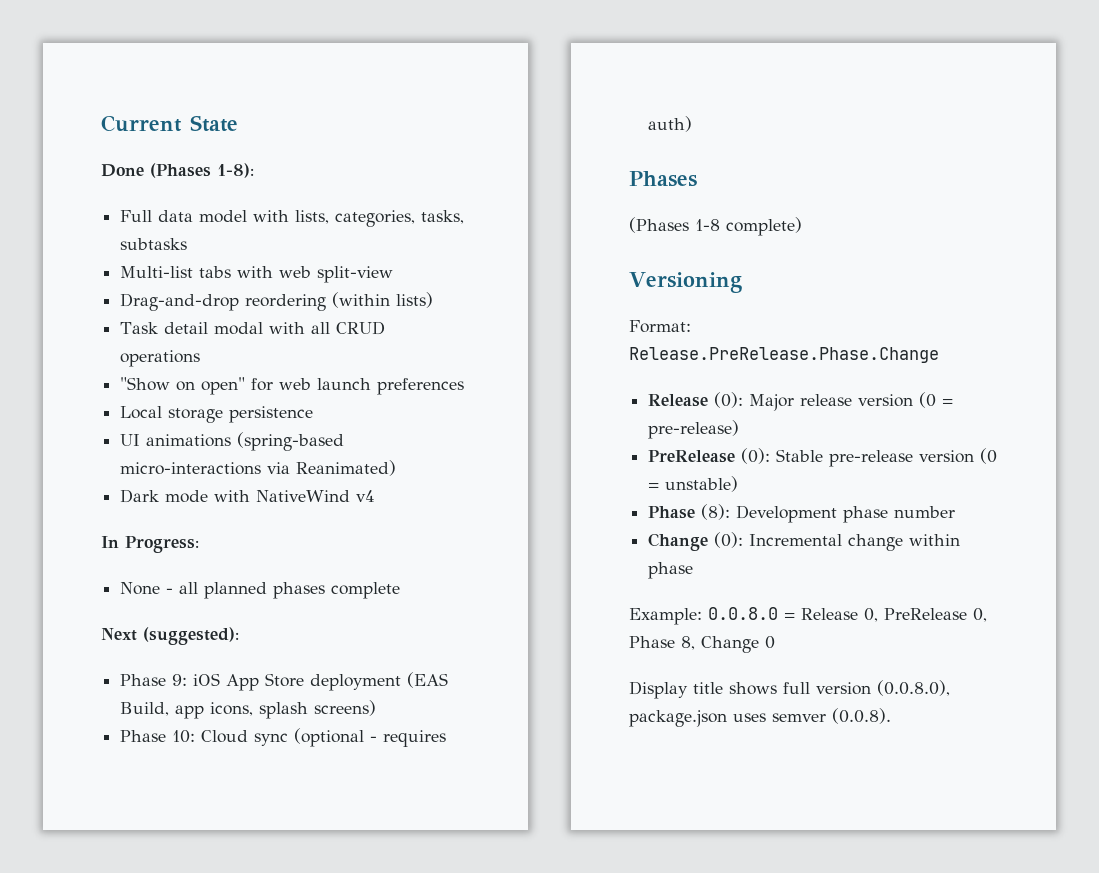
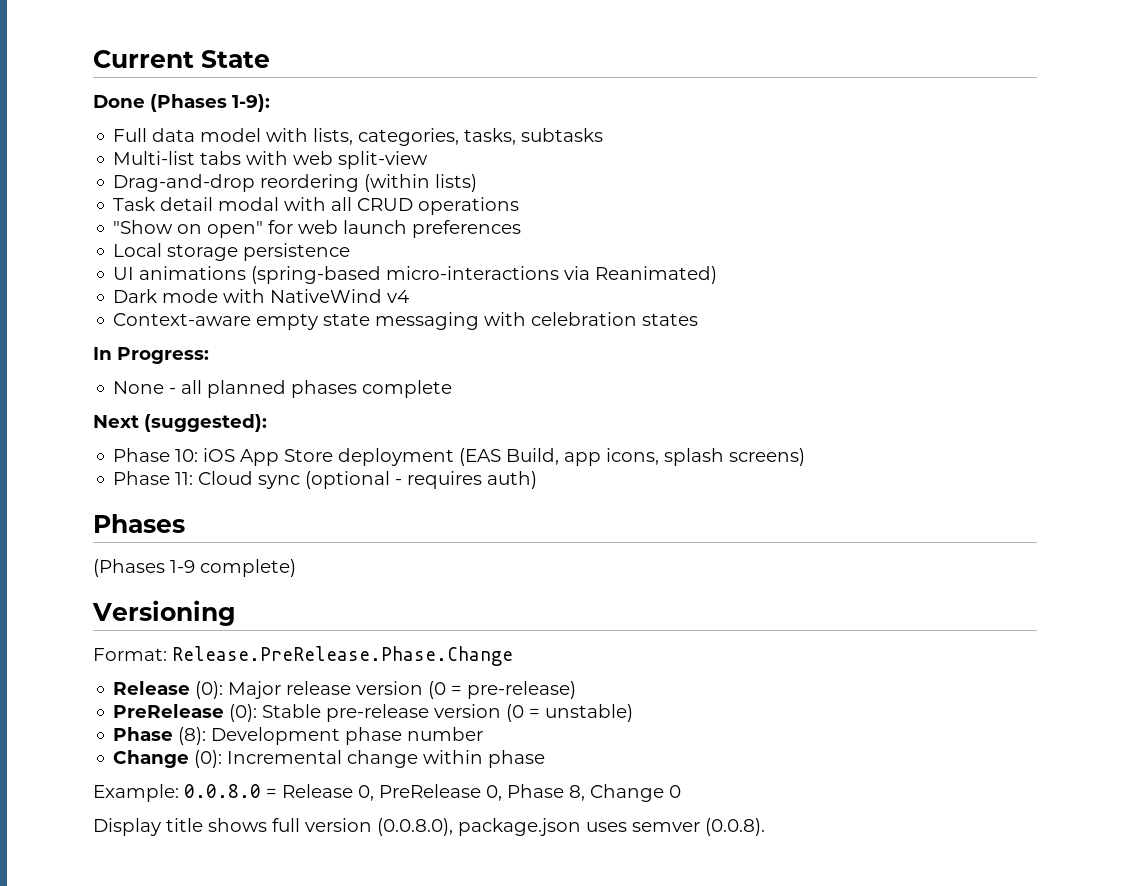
- Done (Phases 1-8):
+ Done (Phases 1-9):
+ Context-aware empty state messaging with celebration states
- Phase 9: iOS App Store deployment (EAS Build, app icons, splash screens)
+ Phase 10: iOS App Store deployment (EAS Build, app icons, splash screens)
- Phase 10: Cloud sync (optional - requires auth)
+ Phase 11: Cloud sync (optional - requires auth)
- (Phases 1-8 complete)
+ (Phases 1-9 complete)

